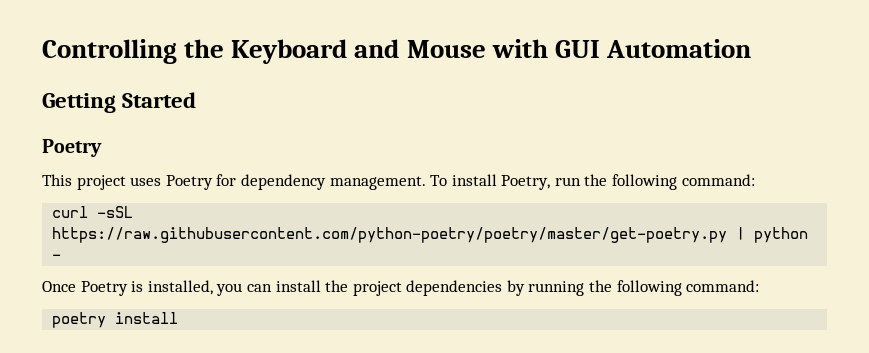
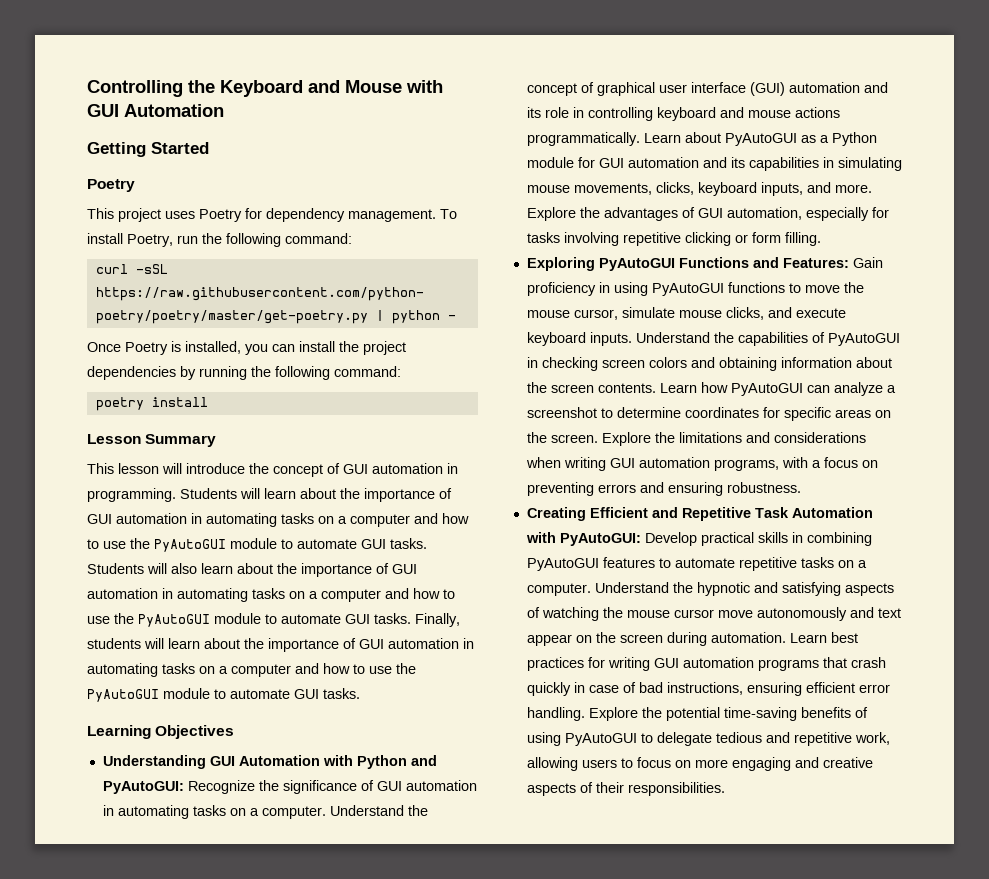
+ Lesson Summary
+ This lesson will introduce the concept of GUI automation in programming. Students will learn about the importance of GUI automation in automating tasks on a computer and how to use the PyAutoGUI module to automate GUI tasks. Students will also learn about the importance of GUI automation in automating tasks on a computer and how to use the PyAutoGUI module to automate GUI tasks. Finally, students will learn about the importance of GUI automation in automating tasks on a computer and how to use the PyAutoGUI module to automate GUI tasks.
+ Learning Objectives
+ Understanding GUI Automation with Python and PyAutoGUI: Recognize the significance of GUI automation in automating tasks on a computer. Understand the concept of graphical user interface (GUI) automation and its role in controlling keyboard and mouse actions programmatically. Learn about PyAutoGUI as a Python module for GUI automation and its capabilities in simulating mouse movements, clicks, keyboard inputs, and more. Explore the advantages of GUI automation, especially for tasks involving repetitive clicking or form filling.
+ Exploring PyAutoGUI Functions and Features: Gain proficiency in using PyAutoGUI functions to move the mouse cursor, simulate mouse clicks, and execute keyboard inputs. Understand the capabilities of PyAutoGUI in checking screen colors and obtaining information about the screen contents. Learn how PyAutoGUI can analyze a screenshot to determine coordinates for specific areas on the screen. Explore the limitations and considerations when writing GUI automation programs, with a focus on preventing errors and ensuring robustness.
+ Creating Efficient and Repetitive Task Automation with PyAutoGUI: Develop practical skills in combining PyAutoGUI features to automate repetitive tasks on a computer. Understand the hypnotic and satisfying aspects of watching the mouse cursor move autonomously and text appear on the screen during automation. Learn best practices for writing GUI automation programs that crash quickly in case of bad instructions, ensuring efficient error handling. Explore the potential time-saving benefits of using PyAutoGUI to delegate tedious and repetitive work, allowing users to focus on more engaging and creative aspects of their responsibilities.

